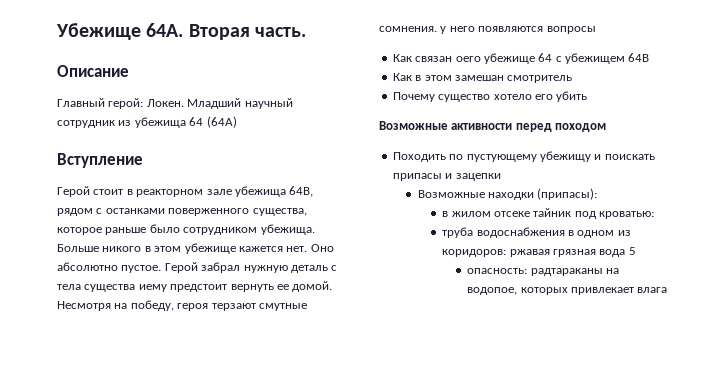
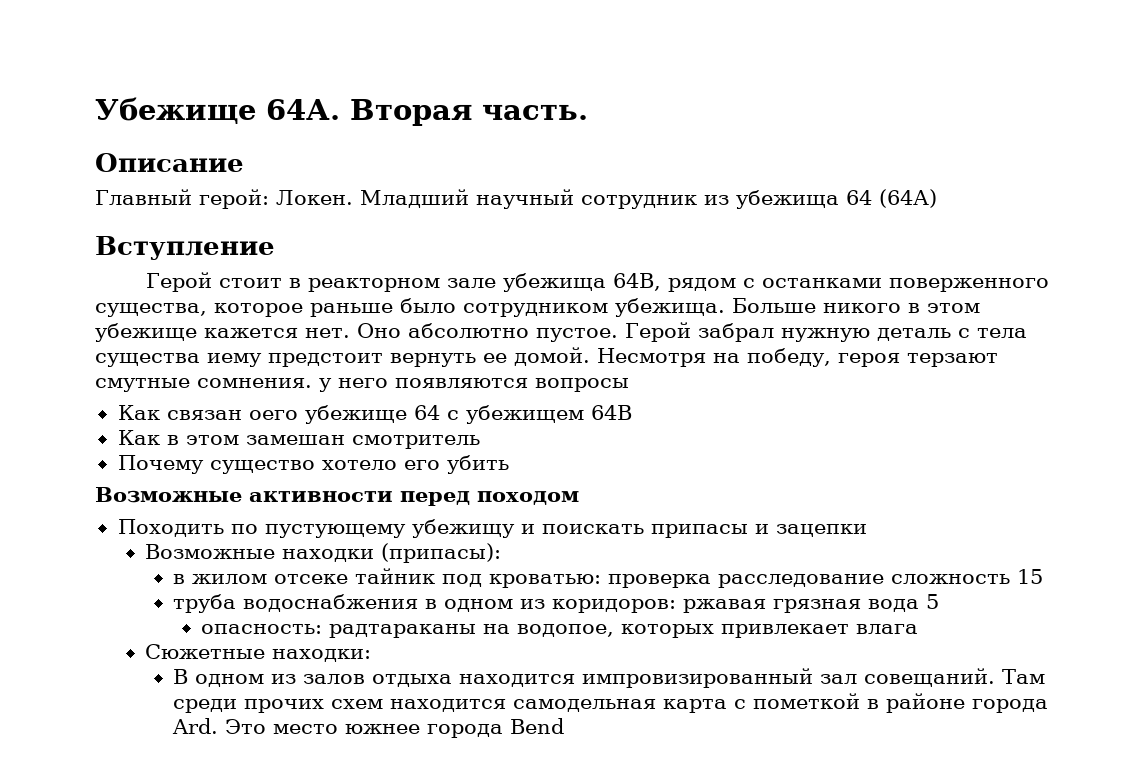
- в жилом отсеке тайник под кроватью:
+ в жилом отсеке тайник под кроватью: проверка расследование сложность 15
+ Сюжетные находки:
+ В одном из залов отдыха находится импровизированный зал совещаний. Там среди прочих схем находится самодельная карта с пометкой в районе города Ard. Это место южнее города Bend

